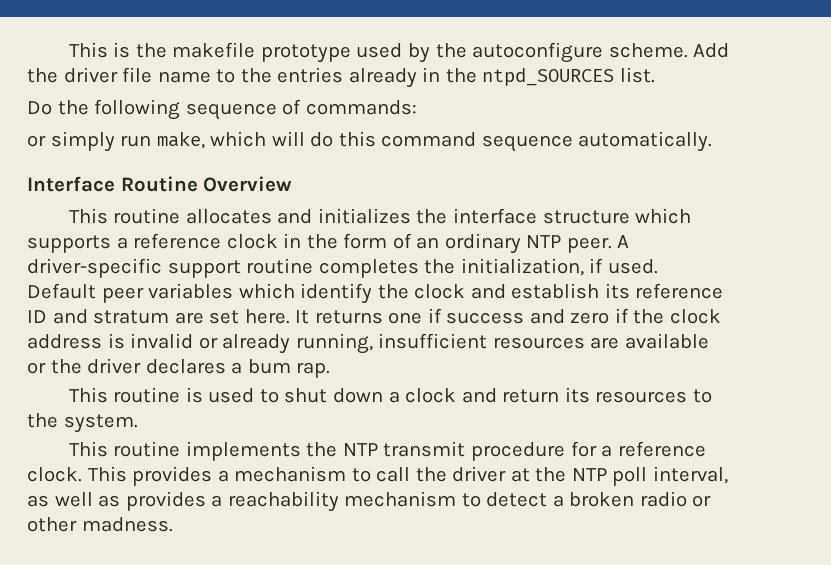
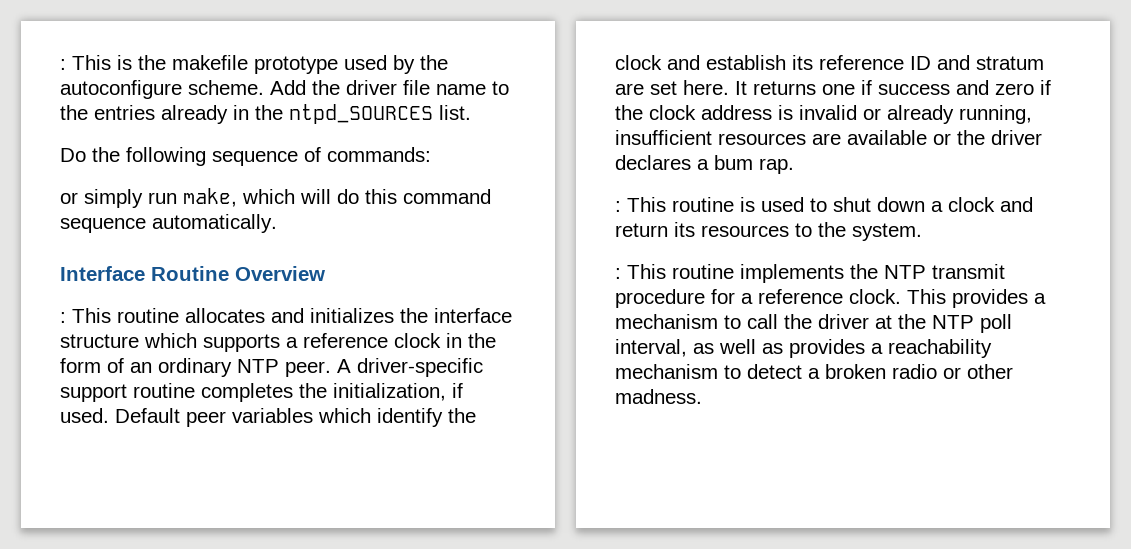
- This is the makefile prototype used by the autoconfigure scheme.
+ : This is the makefile prototype used by the autoconfigure scheme.
- This routine allocates and initializes the interface structure which supports a reference clock in the form of an ordinary NTP peer.
+ : This routine allocates and initializes the interface structure which supports a reference clock in the form of an ordinary NTP peer.
- This routine is used to shut down a clock and return its resources to the system.
+ : This routine is used to shut down a clock and return its resources to the system.
- This routine implements the NTP transmit procedure for a reference clock.
+ : This routine implements the NTP transmit procedure for a reference clock.

